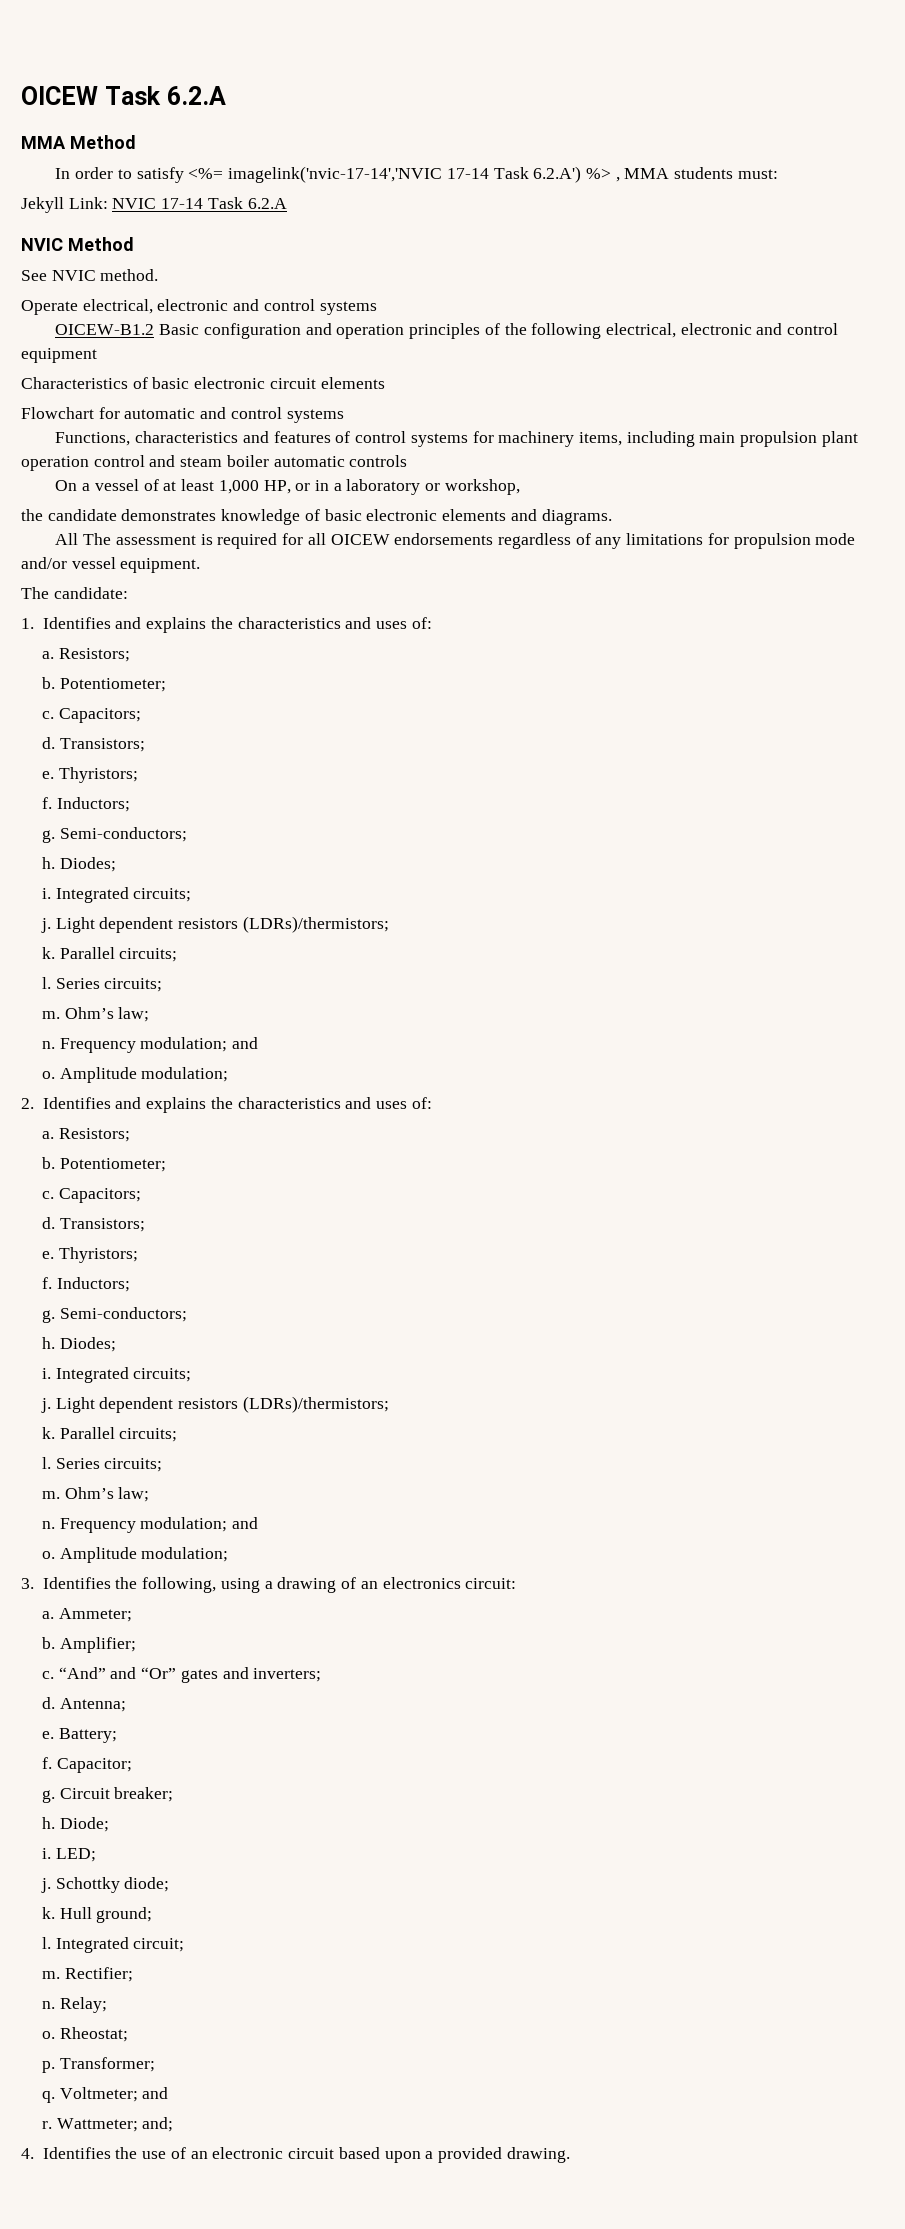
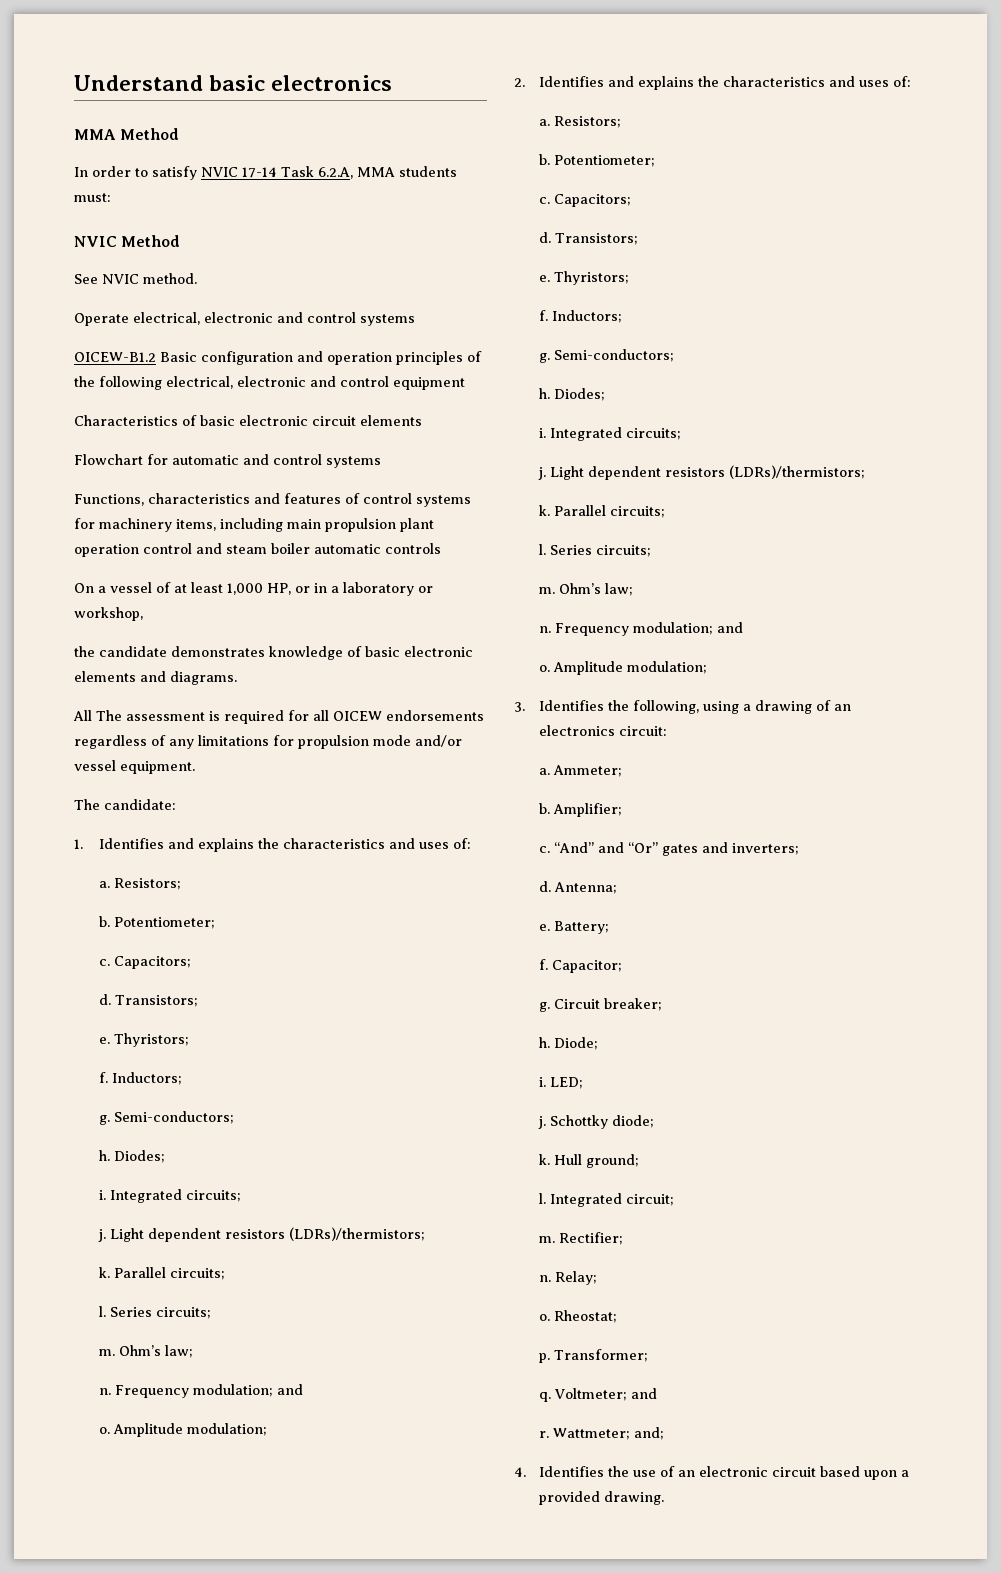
- OICEW Task 6.2.A
+ Understand basic electronics
- In order to satisfy <%= imagelink('nvic-17-14','NVIC 17-14 Task 6.2.A') %> , MMA students must:
- Jekyll Link: NVIC 17-14 Task 6.2.A
+ In order to satisfy NVIC 17-14 Task 6.2.A, MMA students must:

